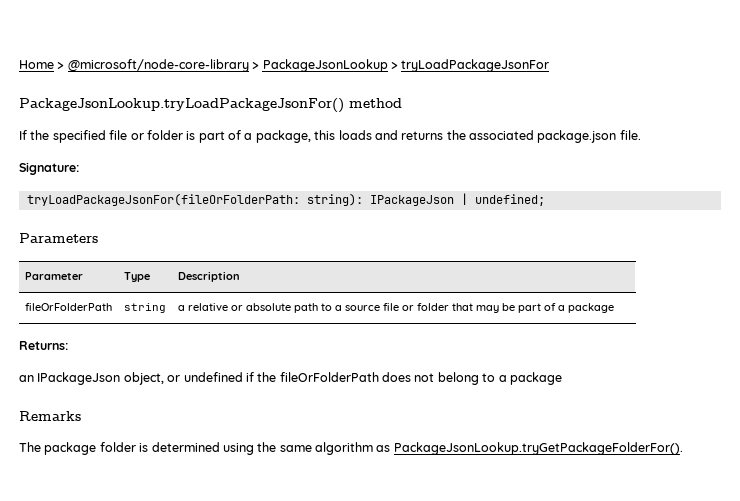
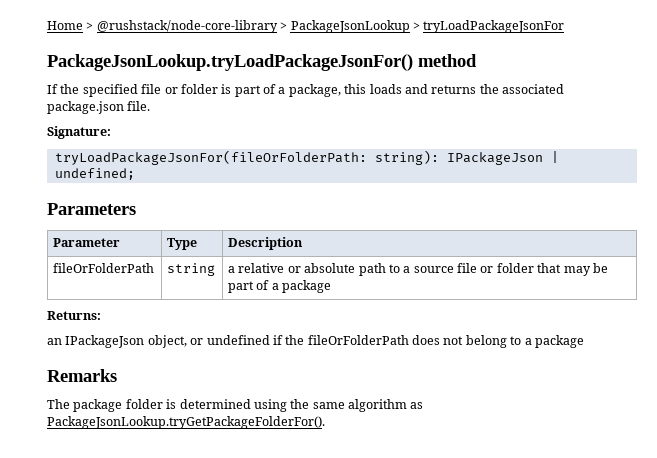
- Home > @microsoft/node-core-library > PackageJsonLookup > tryLoadPackageJsonFor
+ Home > @rushstack/node-core-library > PackageJsonLookup > tryLoadPackageJsonFor

